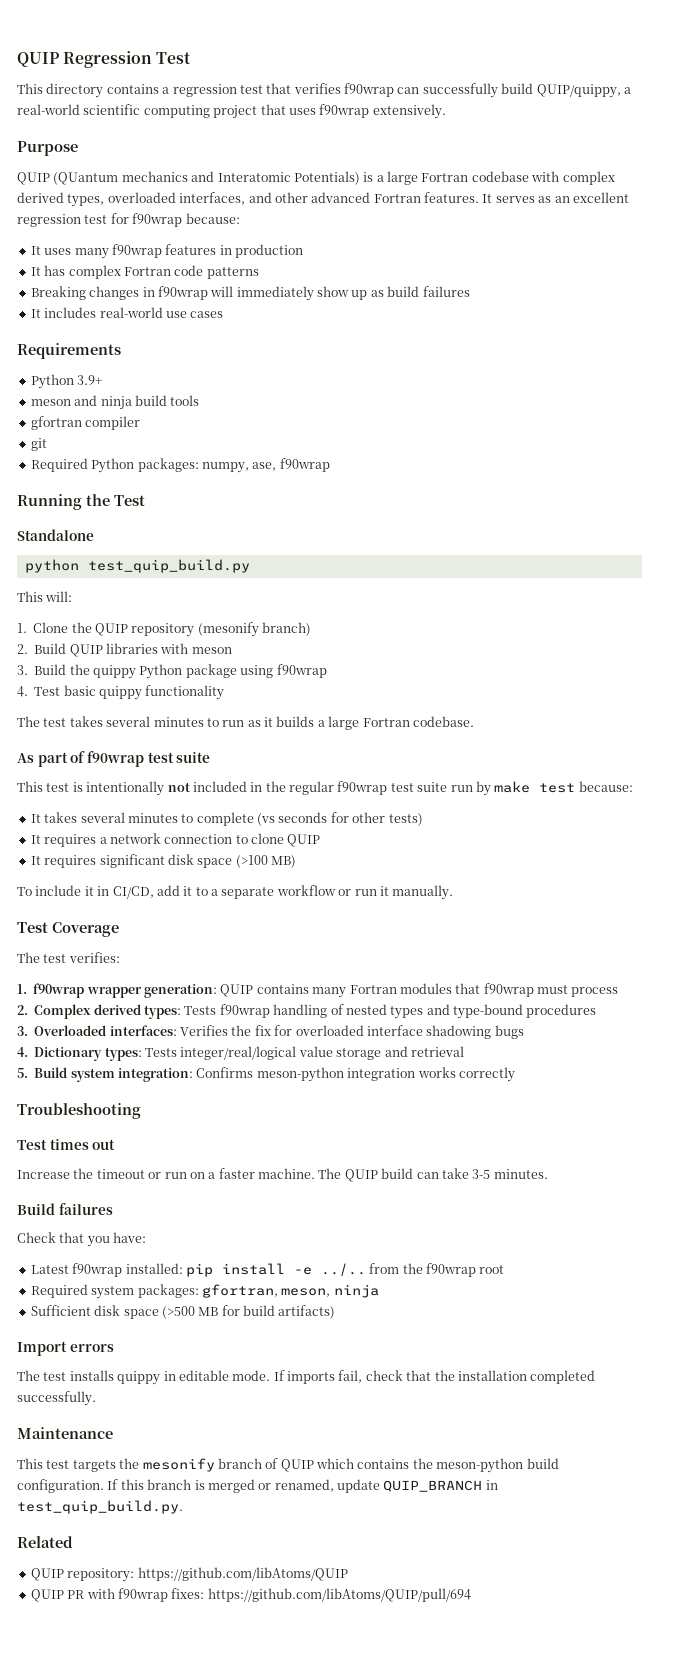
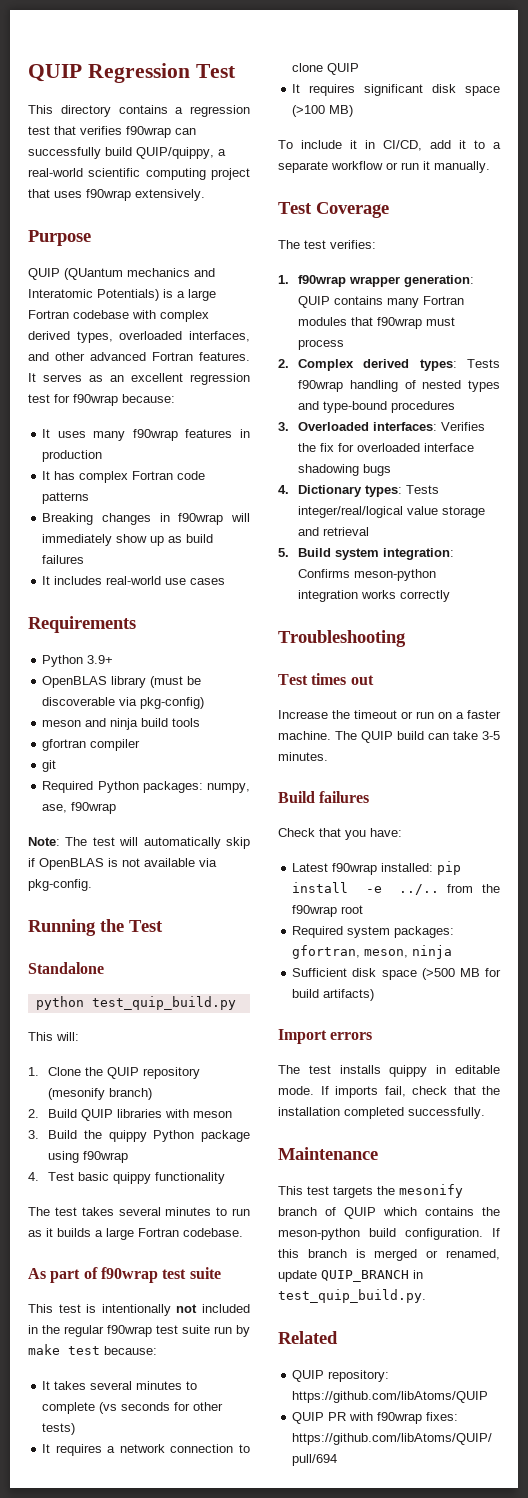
+ OpenBLAS library (must be discoverable via pkg-config)
+ Note: The test will automatically skip if OpenBLAS is not available via pkg-config.

